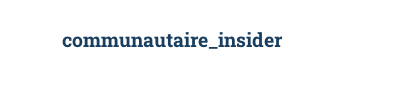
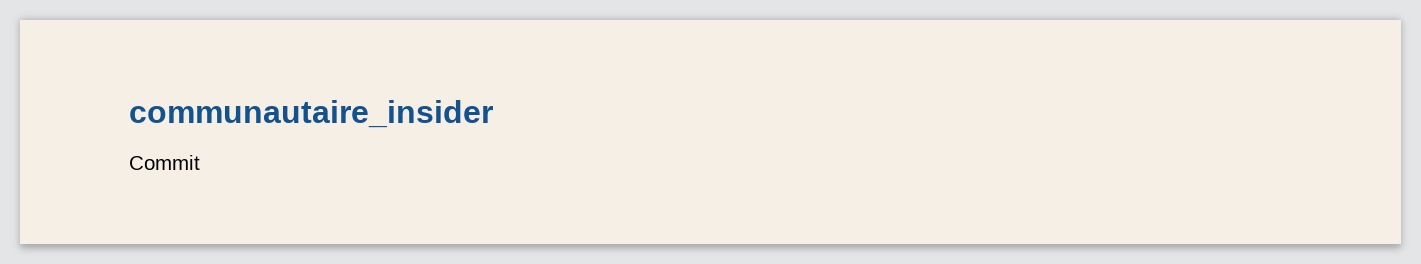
+ Commit

